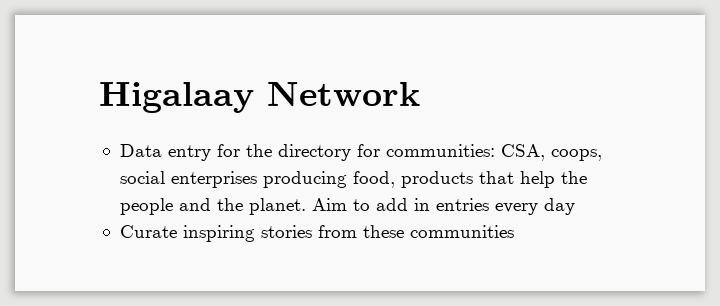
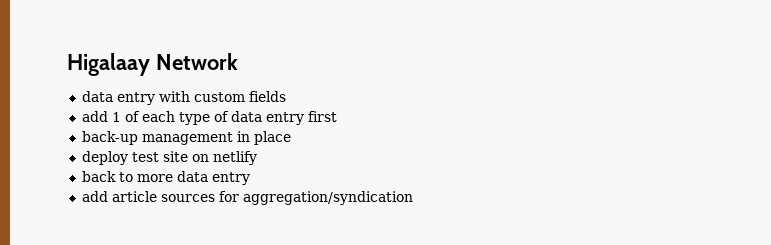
- Data entry for the directory for communities: CSA, coops, social enterprises producing food, products that help the people and the planet. Aim to add in entries every day
- Curate inspiring stories from these communities
+ data entry with custom fields
+ add 1 of each type of data entry first
+ back-up management in place
+ deploy test site on netlify
+ back to more data entry
+ add article sources for aggregation/syndication

